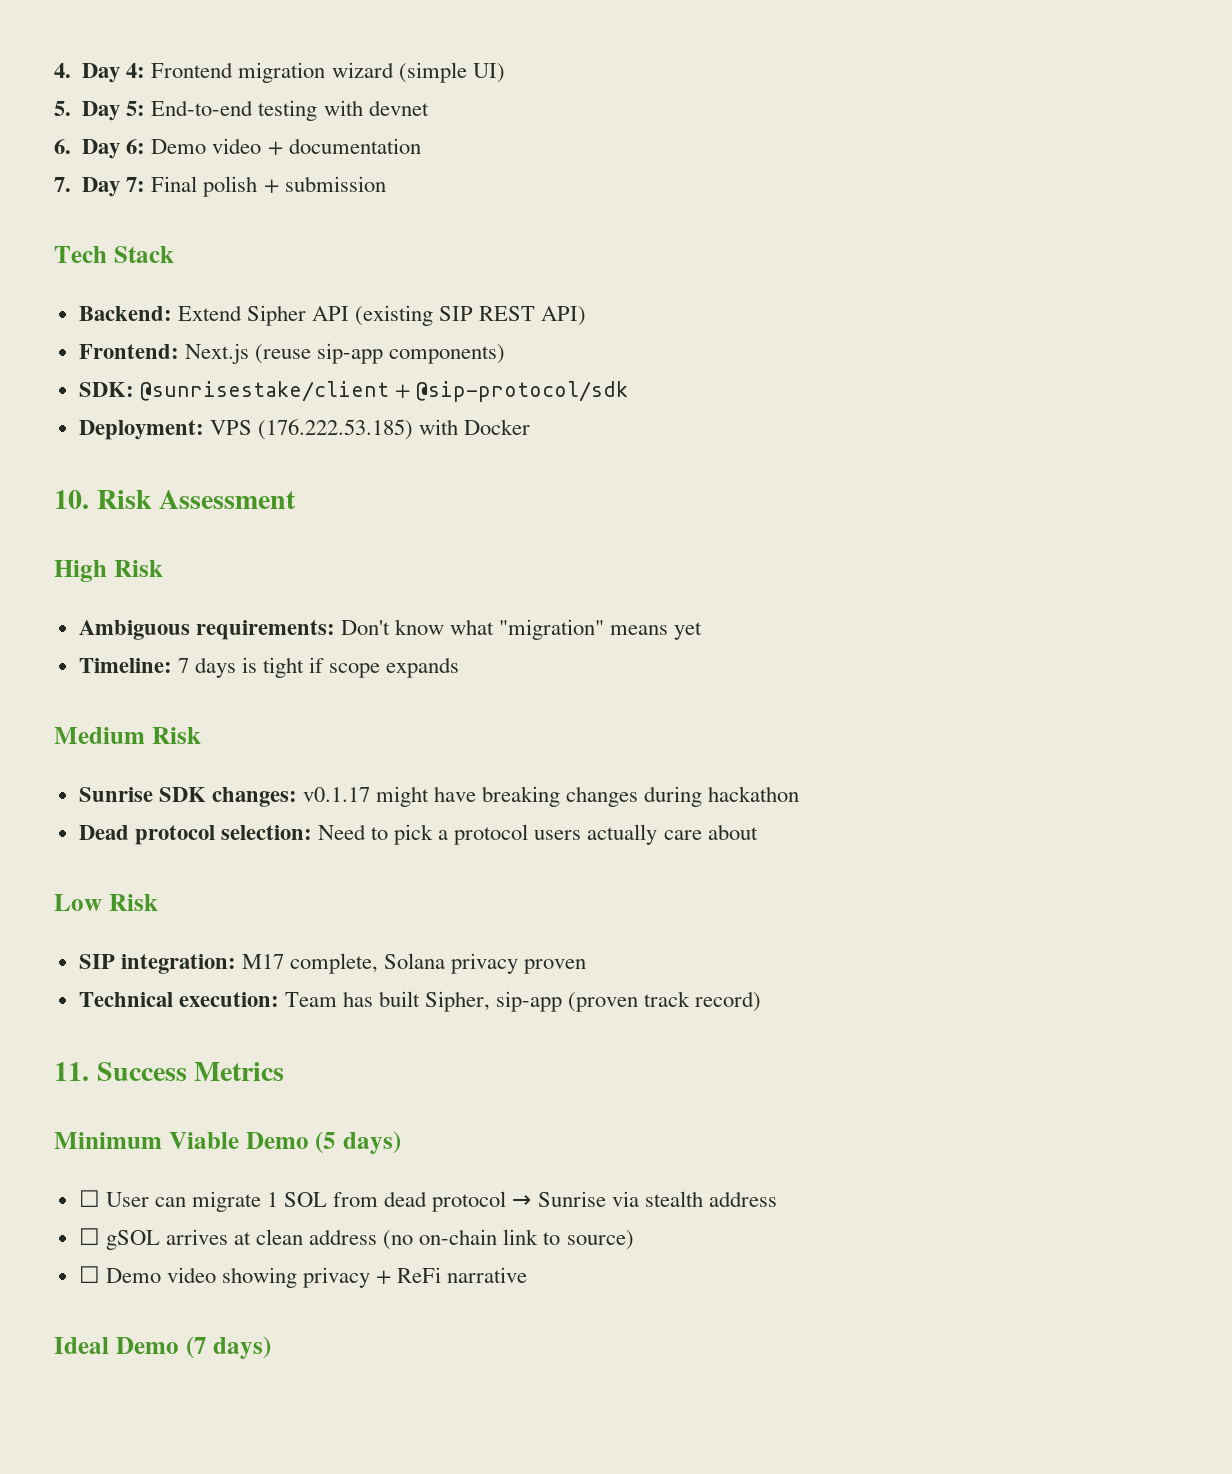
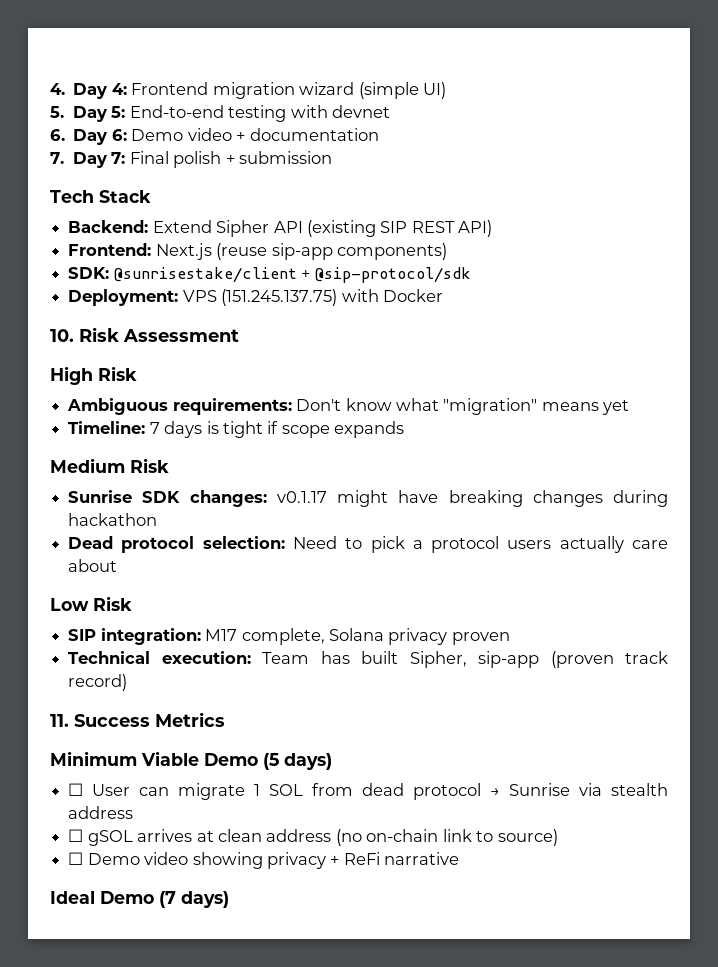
- Deployment: VPS (176.222.53.185) with Docker
+ Deployment: VPS (151.245.137.75) with Docker

